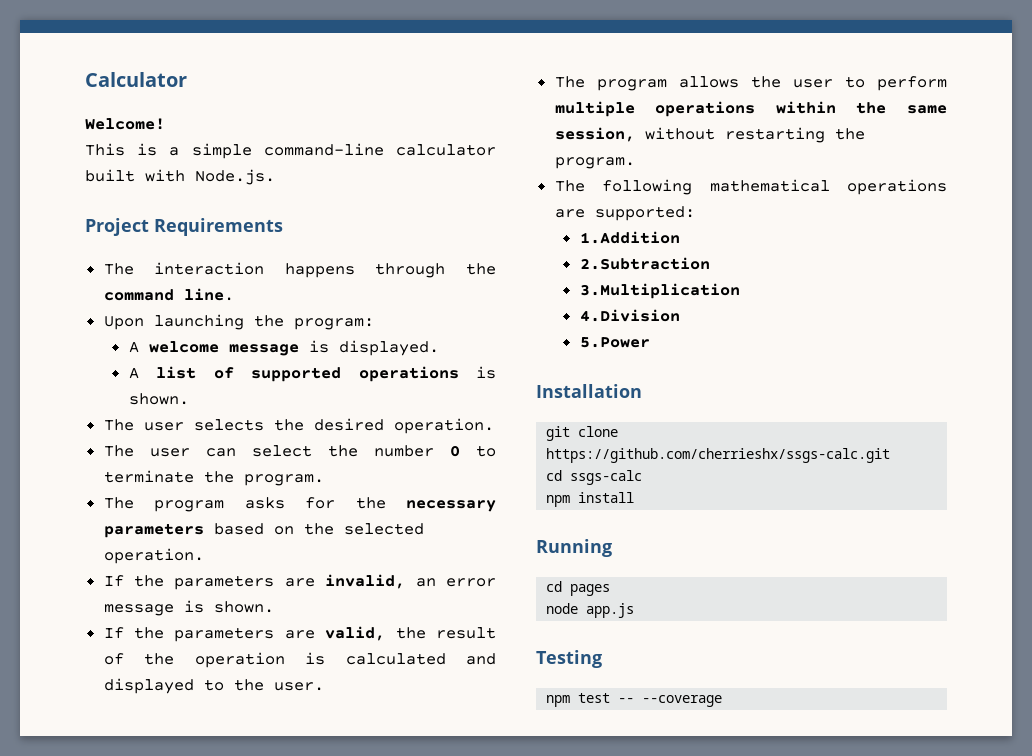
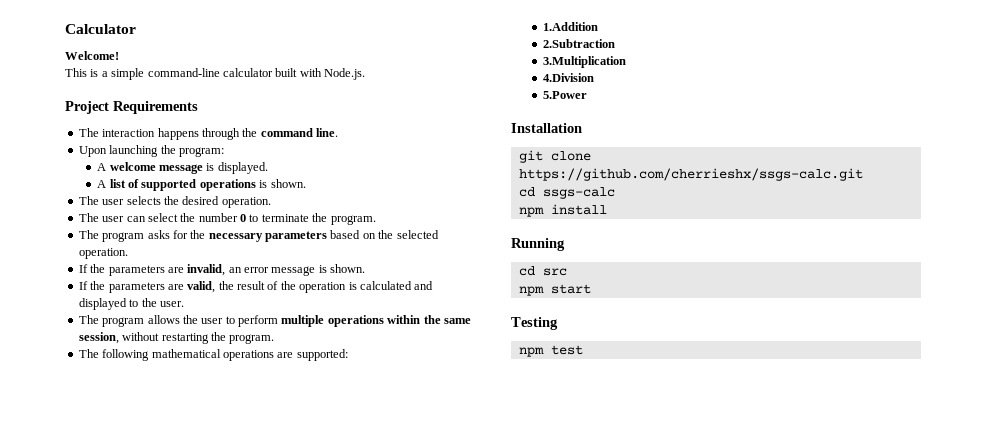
- cd pages
- node app.js
+ cd src
+ npm start
- npm test -- --coverage
+ npm test

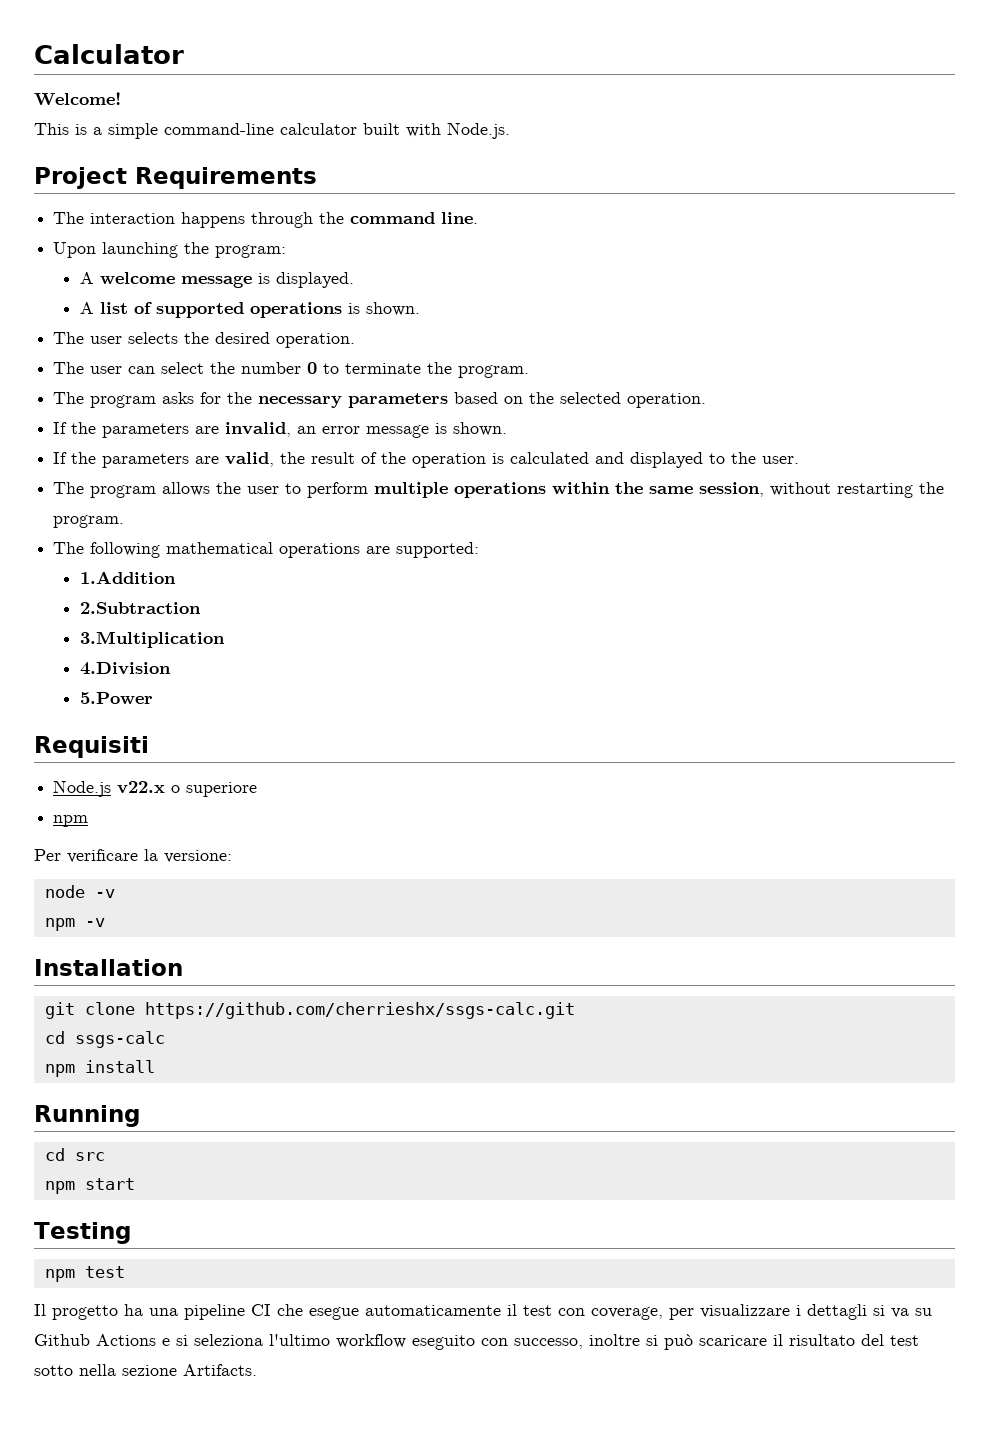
+ Requisiti
+ Node.js v22.x o superiore
+ npm
+ Per verificare la versione:
+ node -v
+ npm -v
+ Il progetto ha una pipeline CI che esegue automaticamente il test con coverage, per visualizzare i dettagli si va su Github Actions e si seleziona l'ultimo workflow eseguito con successo, inoltre si può scaricare il risultato del test sotto nella sezione Artifacts.

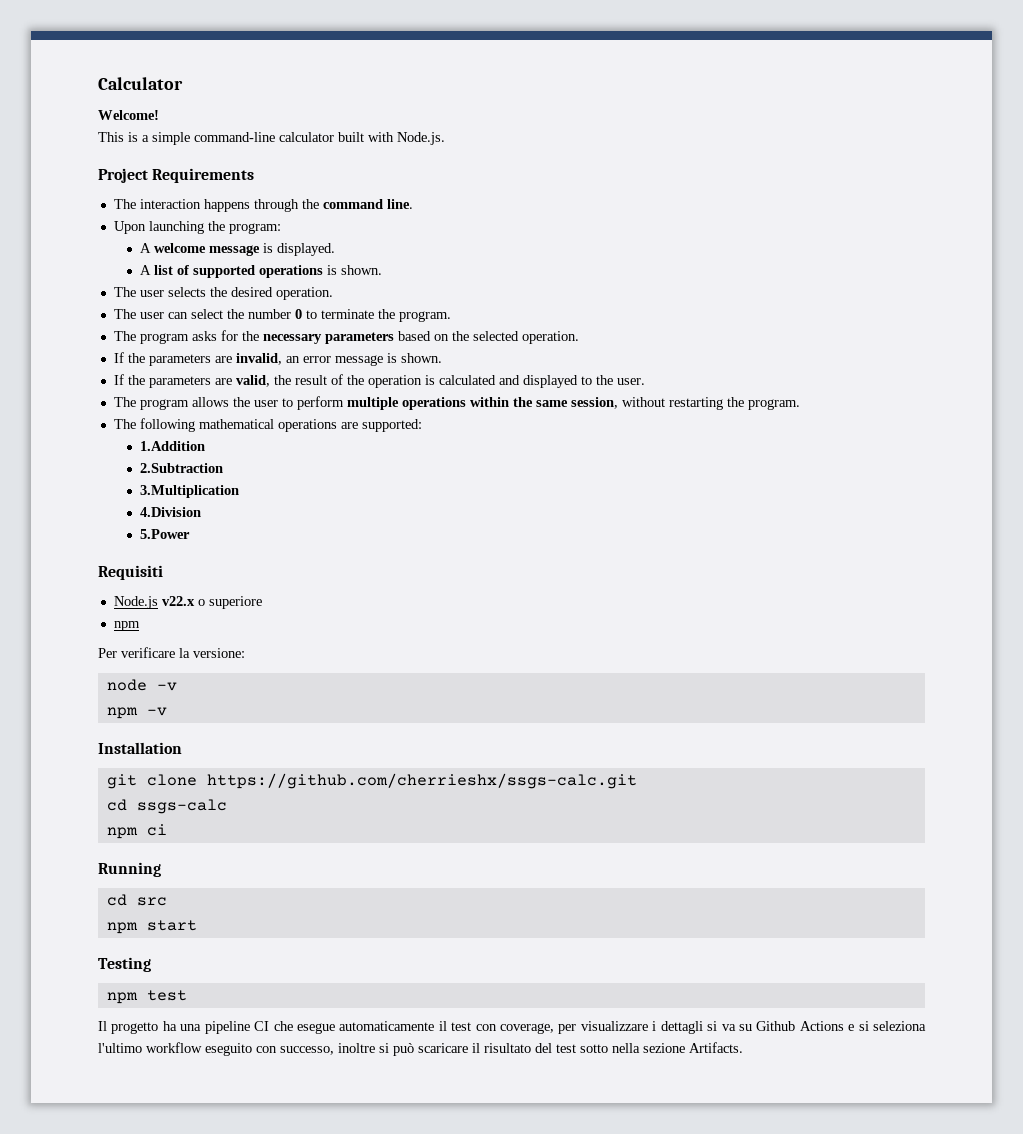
- npm install
+ npm ci

